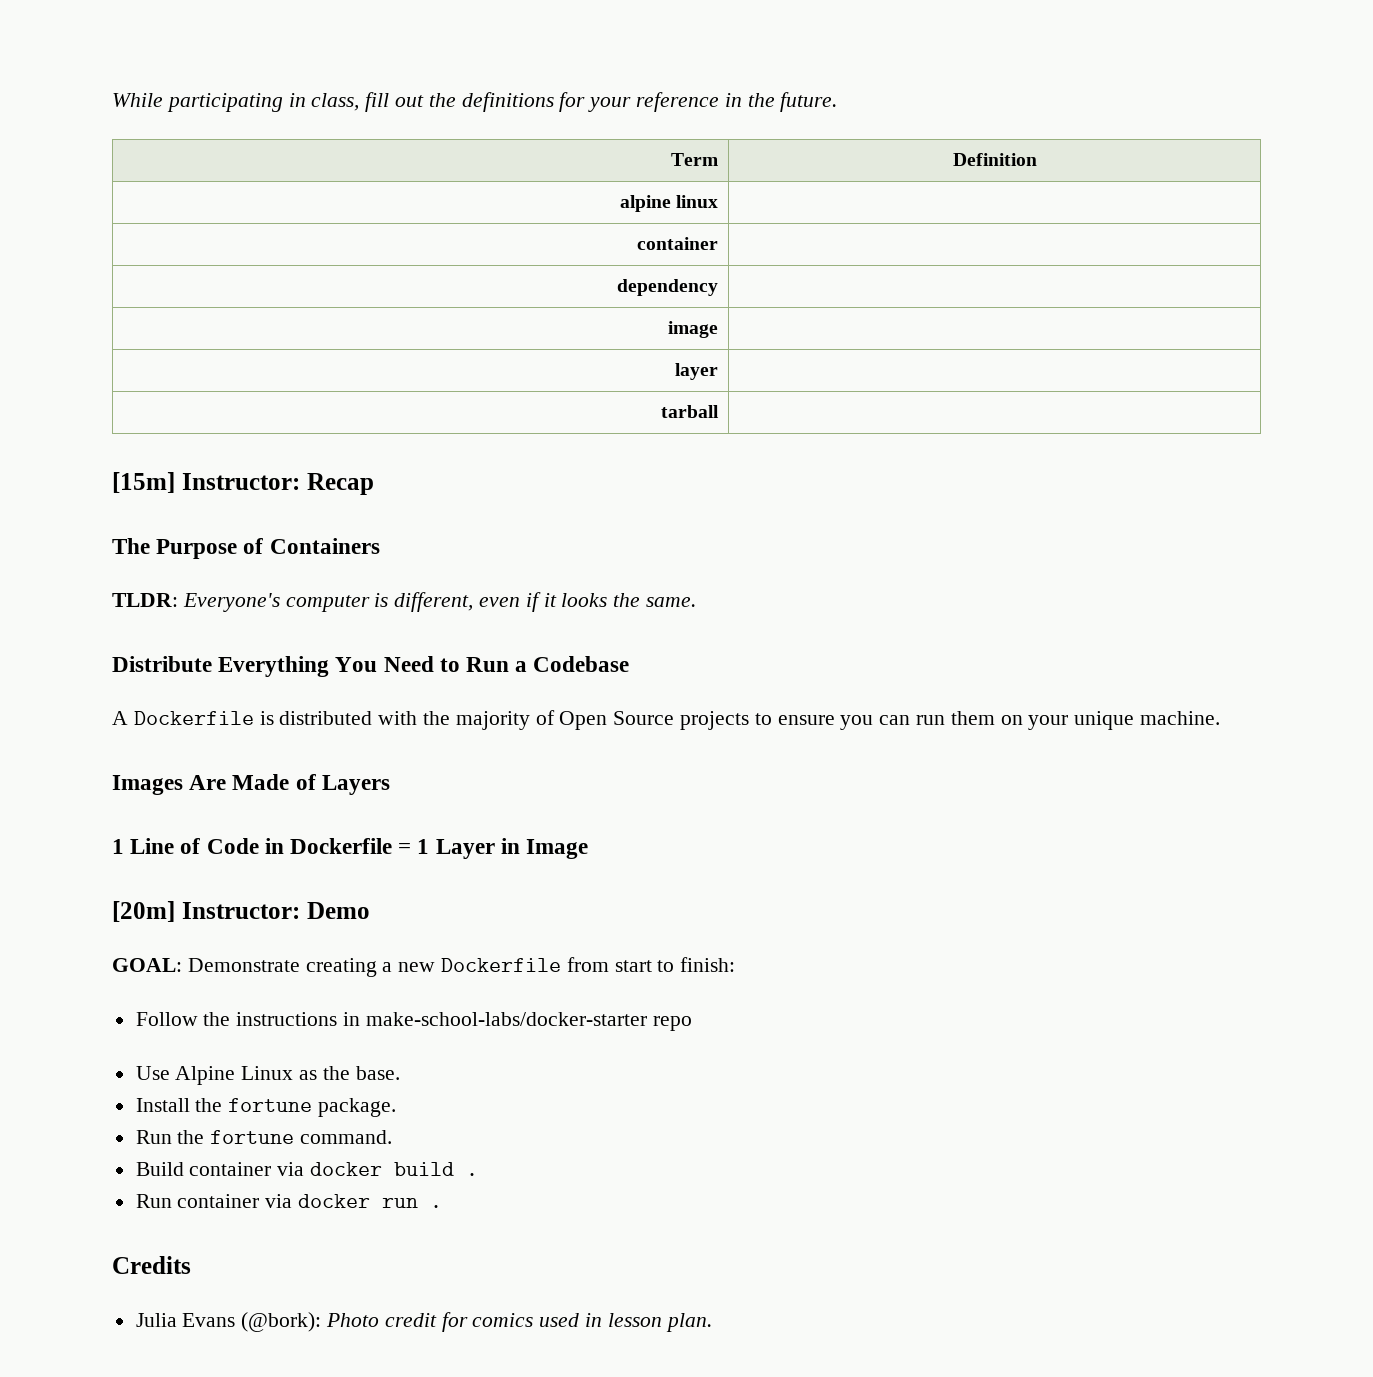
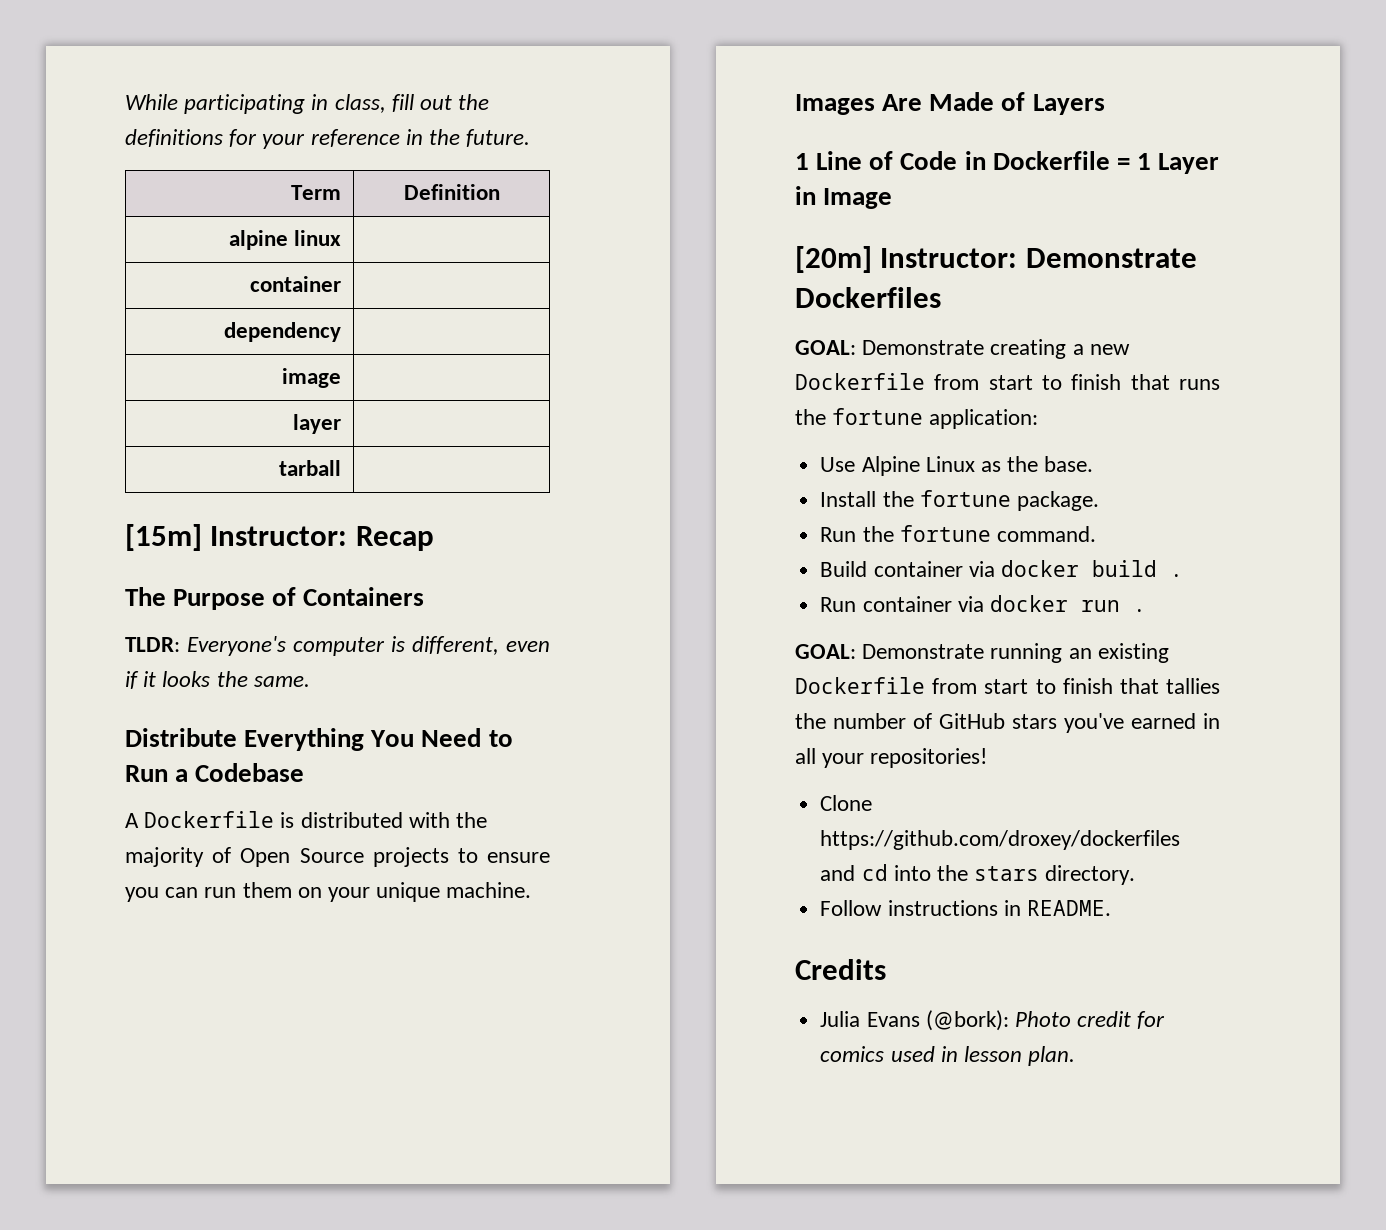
- [20m] Instructor: Demo
+ [20m] Instructor: Demonstrate Dockerfiles
- GOAL: Demonstrate creating a new Dockerfile from start to finish:
- Follow the instructions in make-school-labs/docker-starter repo
+ GOAL: Demonstrate creating a new Dockerfile from start to finish that runs the fortune application:
+ GOAL: Demonstrate running an existing Dockerfile from start to finish that tallies the number of GitHub stars you've earned in all your repositories!
+ Clone https://github.com/droxey/dockerfiles and cd into the stars directory.
+ Follow instructions in README.

